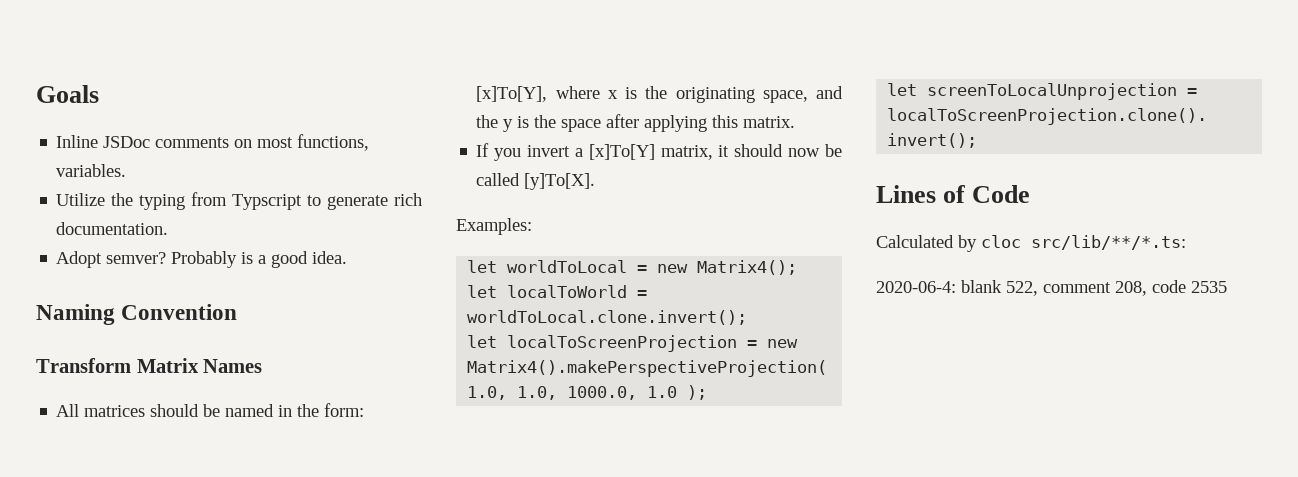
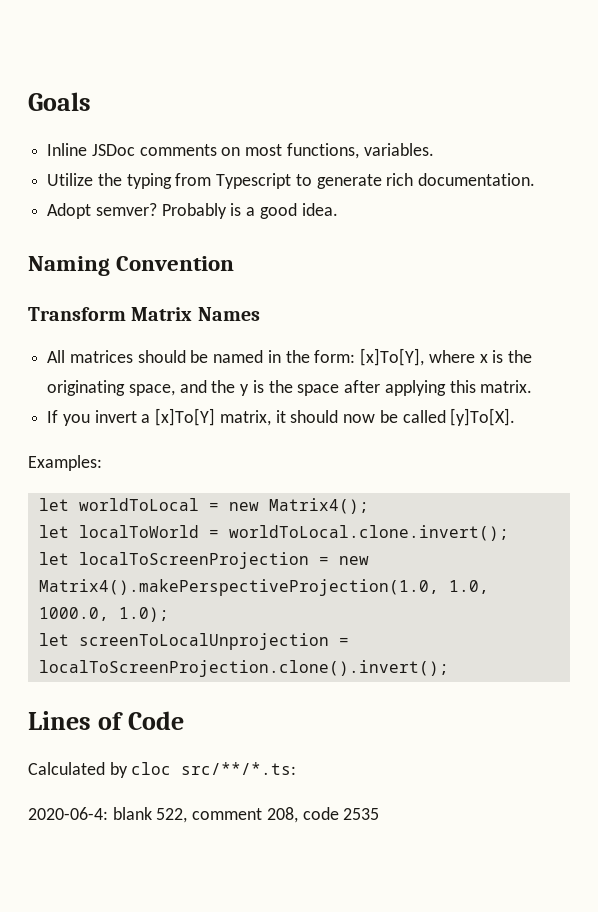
- Utilize the typing from Typscript to generate rich documentation.
+ Utilize the typing from Typescript to generate rich documentation.
- let localToScreenProjection = new Matrix4().makePerspectiveProjection( 1.0, 1.0, 1000.0, 1.0 );
+ let localToScreenProjection = new Matrix4().makePerspectiveProjection(1.0, 1.0, 1000.0, 1.0);
- Calculated by cloc src/lib/**/*.ts:
+ Calculated by cloc src/**/*.ts:

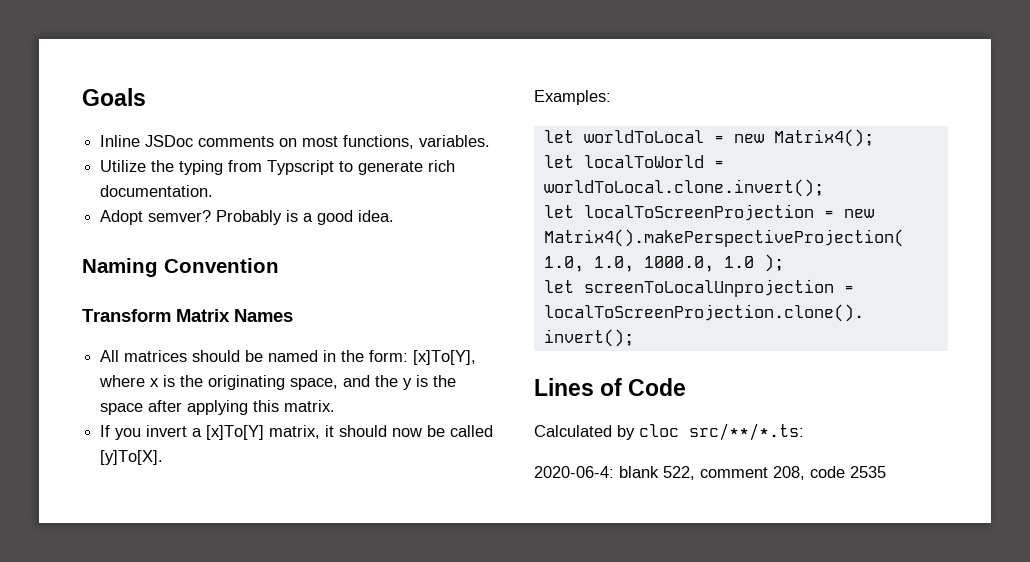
- Utilize the typing from Typescript to generate rich documentation.
+ Utilize the typing from Typscript to generate rich documentation.
- let localToScreenProjection = new Matrix4().makePerspectiveProjection(1.0, 1.0, 1000.0, 1.0);
+ let localToScreenProjection = new Matrix4().makePerspectiveProjection( 1.0, 1.0, 1000.0, 1.0 );

